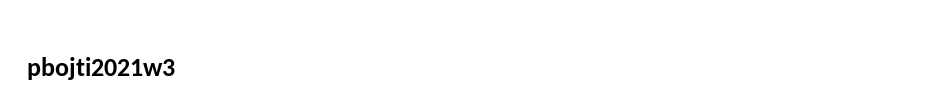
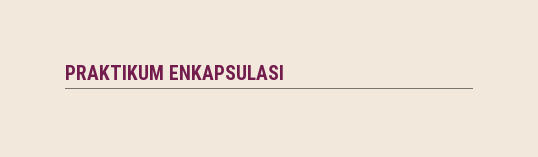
- pbojti2021w3
+ PRAKTIKUM ENKAPSULASI

